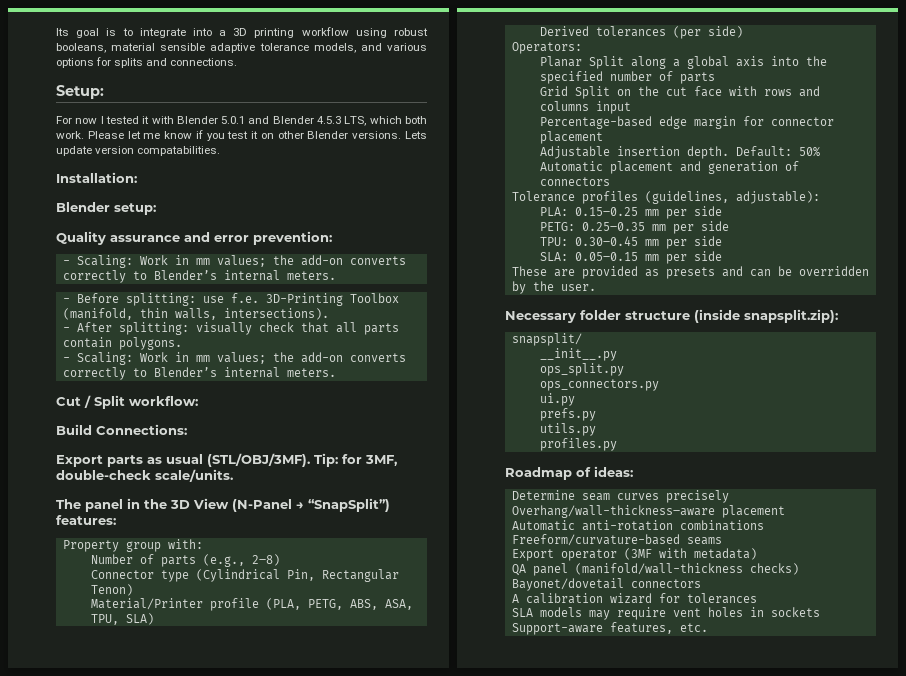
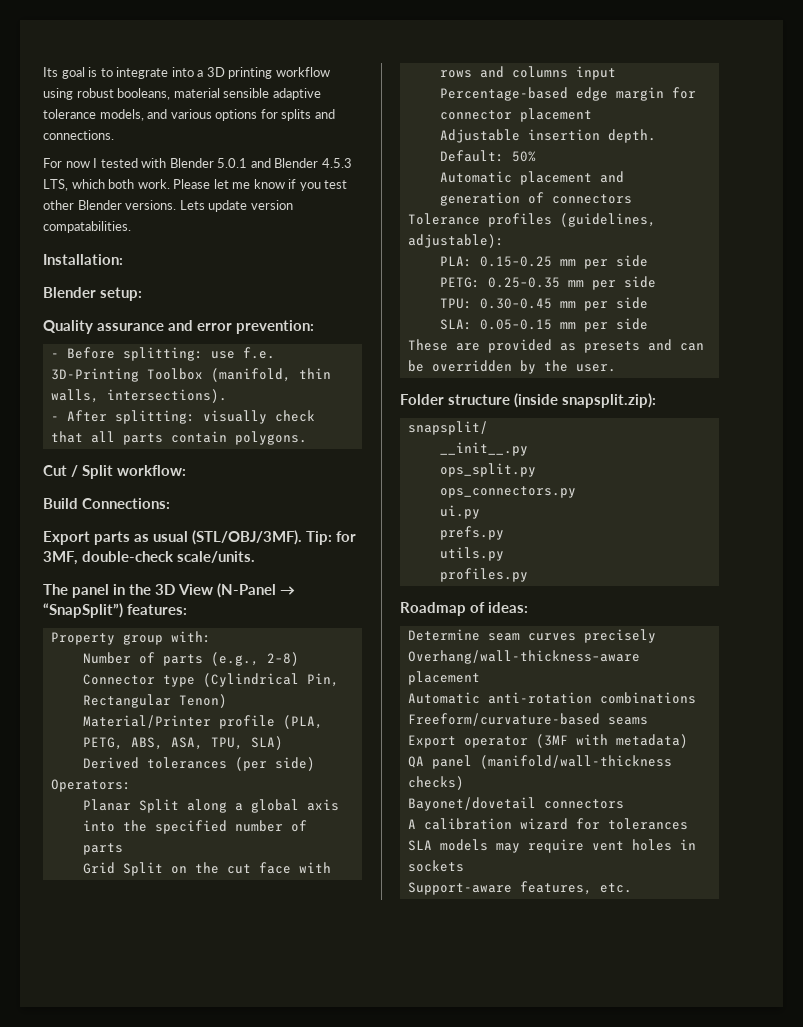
- Setup:
- For now I tested it with Blender 5.0.1 and Blender 4.5.3 LTS, which both work.
+ For now I tested with Blender 5.0.1 and Blender 4.5.3 LTS, which both work.
- Please let me know if you test it on other Blender versions.
+ Please let me know if you test other Blender versions.
  Quality assurance and error prevention:
- - Scaling: Work in mm values; the add-on converts correctly to Blender’s internal meters.
  - After splitting: visually check that all parts contain polygons.
- - Scaling: Work in mm values; the add-on converts correctly to Blender’s internal meters.
- Necessary folder structure (inside snapsplit.zip):
+ Folder structure (inside snapsplit.zip):

